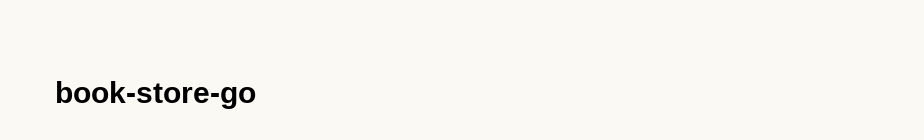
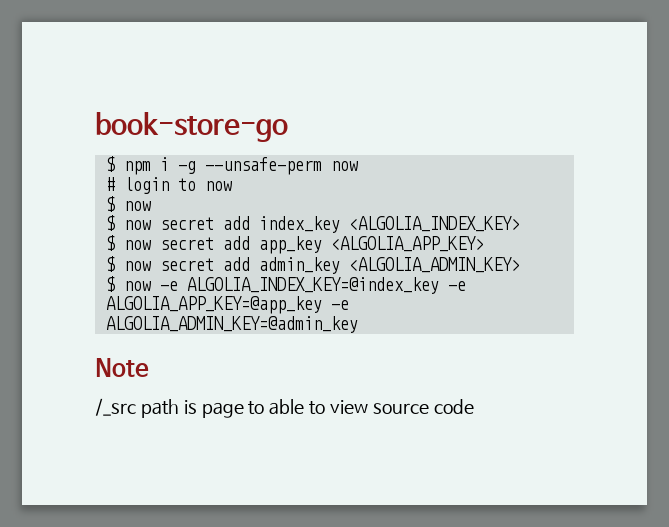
+ $ npm i -g --unsafe-perm now
+ # login to now
+ $ now
+ $ now secret add index_key <ALGOLIA_INDEX_KEY>
+ $ now secret add app_key <ALGOLIA_APP_KEY>
+ $ now secret add admin_key <ALGOLIA_ADMIN_KEY>
+ $ now -e ALGOLIA_INDEX_KEY=@index_key -e ALGOLIA_APP_KEY=@app_key -e ALGOLIA_ADMIN_KEY=@admin_key
+ Note
+ /_src path is page to able to view source code

